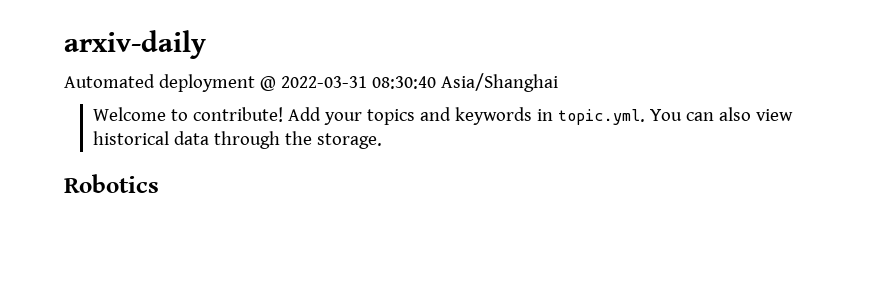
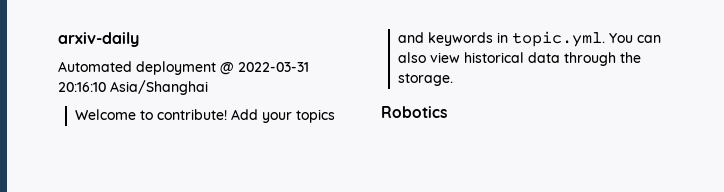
- Automated deployment @ 2022-03-31 08:30:40 Asia/Shanghai
+ Automated deployment @ 2022-03-31 20:16:10 Asia/Shanghai

